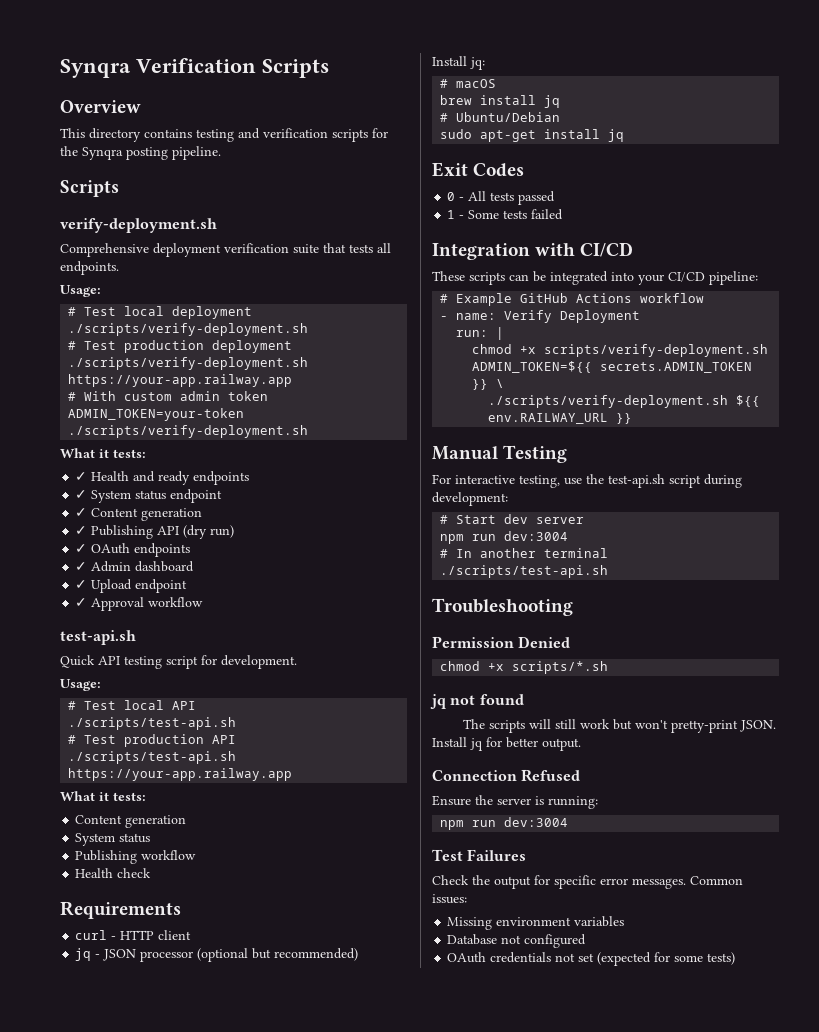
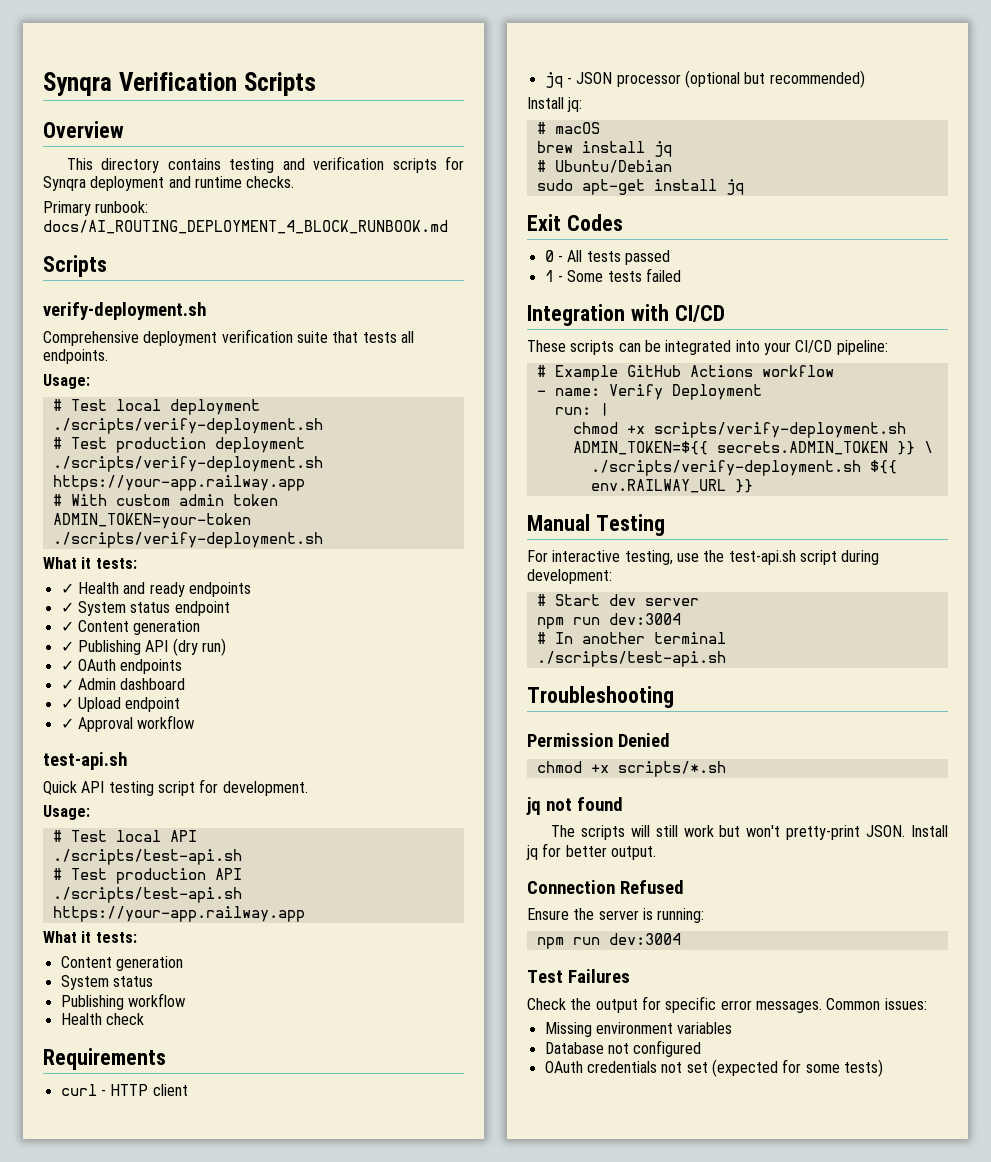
- This directory contains testing and verification scripts for the Synqra posting pipeline.
+ This directory contains testing and verification scripts for Synqra deployment and runtime checks.
+ Primary runbook: docs/AI_ROUTING_DEPLOYMENT_4_BLOCK_RUNBOOK.md

